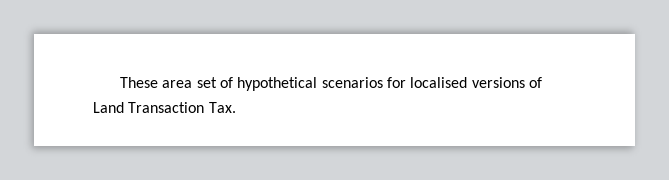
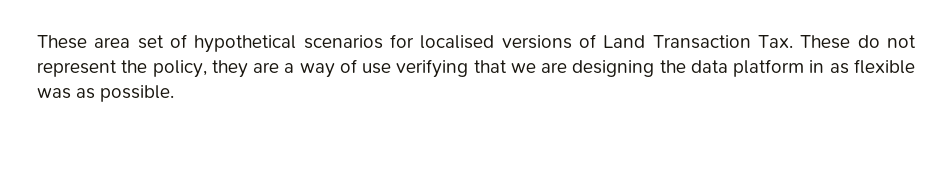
- These area set of hypothetical scenarios for localised versions of Land Transaction Tax.
+ These area set of hypothetical scenarios for localised versions of Land Transaction Tax. These do not represent the policy, they are a way of use verifying that we are designing the data platform in as flexible was as possible.

